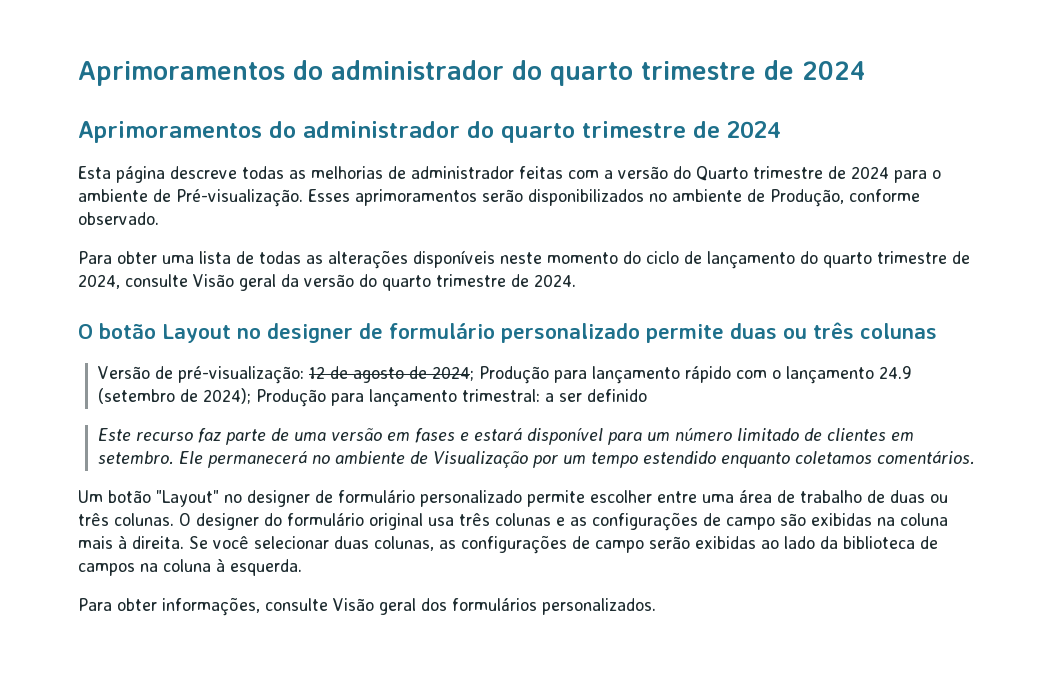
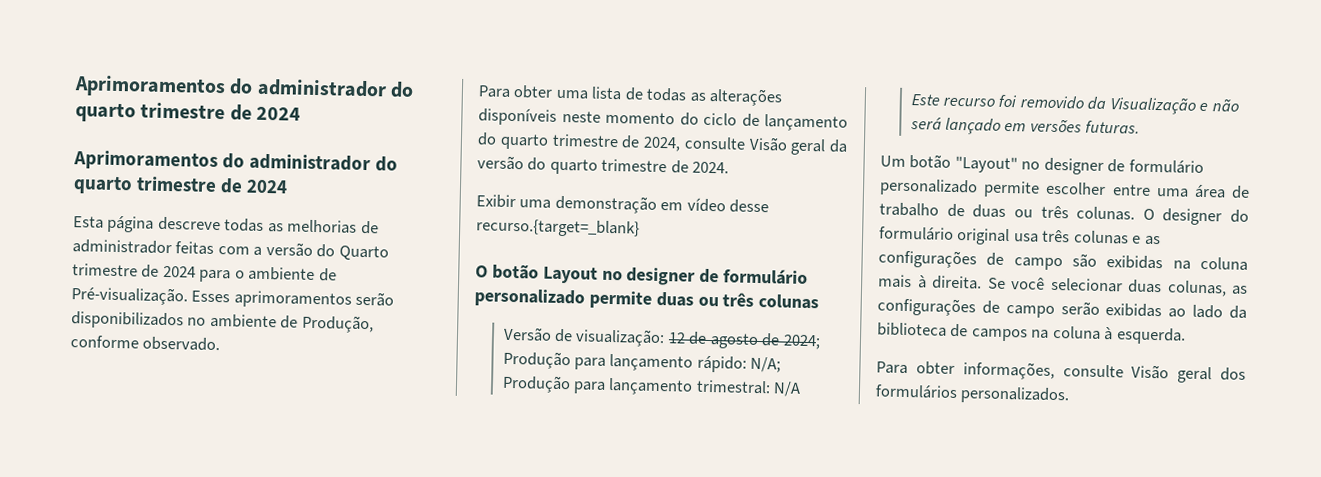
+ Exibir uma demonstração em vídeo desse recurso.{target=_blank}
- Versão de pré-visualização: 12 de agosto de 2024; Produção para lançamento rápido com o lançamento 24.9 (setembro de 2024); Produção para lançamento trimestral: a ser definido
+ Versão de visualização: 12 de agosto de 2024; Produção para lançamento rápido: N/A; Produção para lançamento trimestral: N/A
- Este recurso faz parte de uma versão em fases e estará disponível para um número limitado de clientes em setembro. Ele permanecerá no ambiente de Visualização por um tempo estendido enquanto coletamos comentários.
+ Este recurso foi removido da Visualização e não será lançado em versões futuras.

